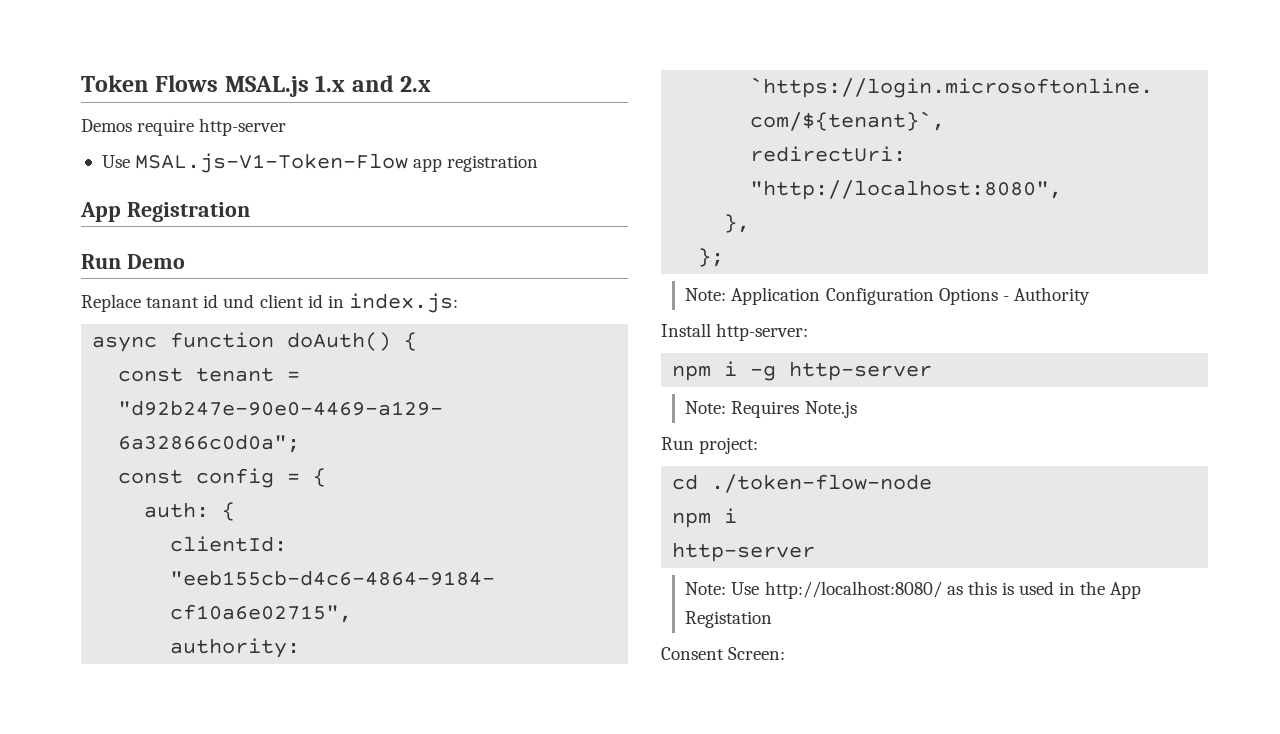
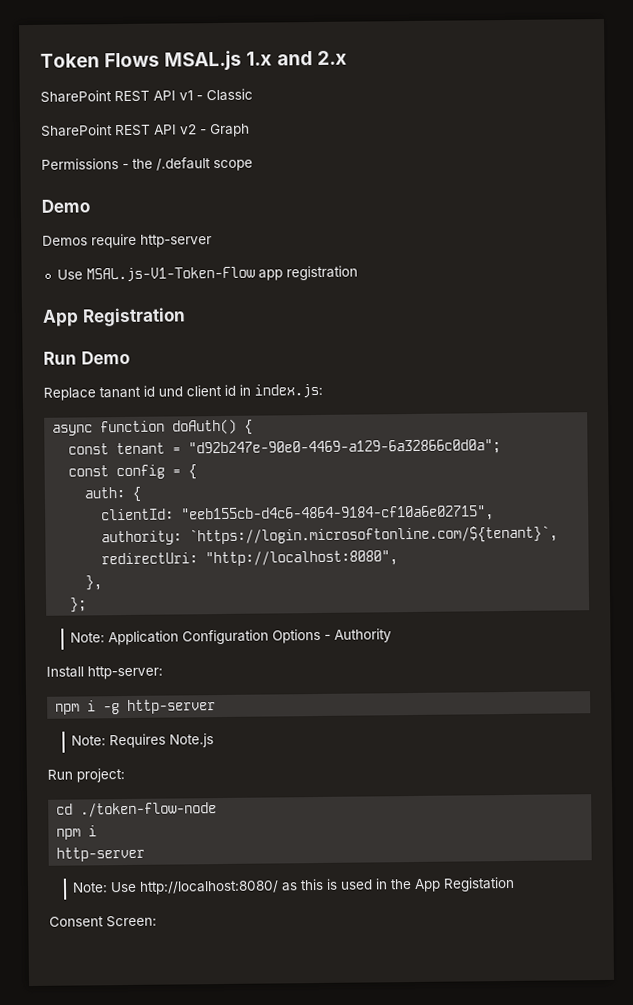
+ SharePoint REST API v1 - Classic
+ SharePoint REST API v2 - Graph
+ Permissions - the /.default scope
+ Demo

